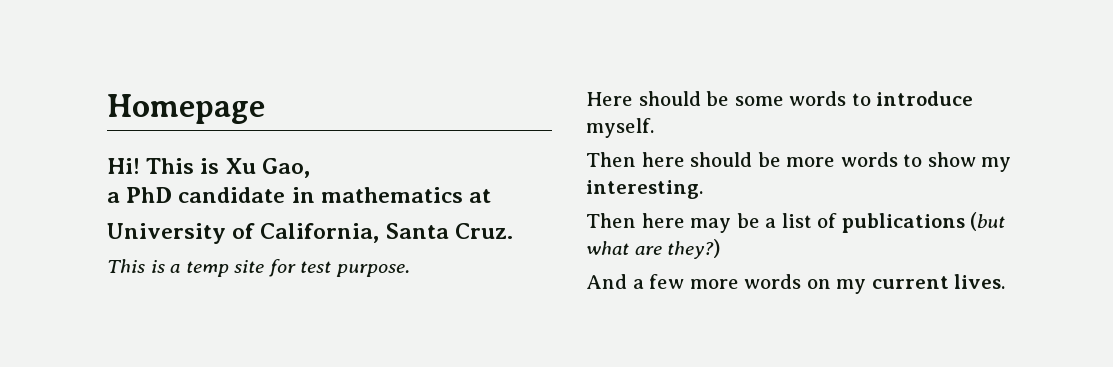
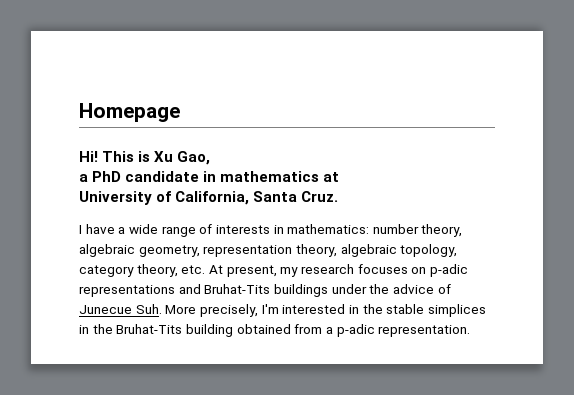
- This is a temp site for test purpose.
- Here should be some words to introduce myself.
- Then here should be more words to show my interesting.
- Then here may be a list of publications (but what are they?)
- And a few more words on my current lives.
+ I have a wide range of interests in mathematics: number theory, algebraic geometry, representation theory, algebraic topology, category theory, etc. At present, my research focuses on p-adic representations and Bruhat-Tits buildings under the advice of Junecue Suh. More precisely, I'm interested in the stable simplices in the Bruhat-Tits building obtained from a p-adic representation.

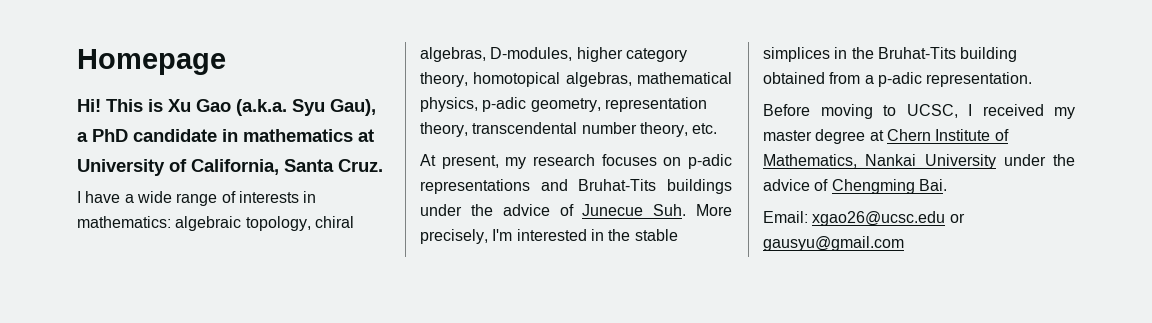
- This is Xu Gao,
+ This is Xu Gao (a.k.a. Syu Gau),
- I have a wide range of interests in mathematics: number theory, algebraic geometry, representation theory, algebraic topology, category theory, etc. At present, my research focuses on p-adic representations and Bruhat-Tits buildings under the advice of Junecue Suh. More precisely, I'm interested in the stable simplices in the Bruhat-Tits building obtained from a p-adic representation.
+ I have a wide range of interests in mathematics: algebraic topology, chiral algebras, D-modules, higher category theory, homotopical algebras, mathematical physics, p-adic geometry, representation theory, transcendental number theory, etc.
+ At present, my research focuses on p-adic representations and Bruhat-Tits buildings under the advice of Junecue Suh. More precisely, I'm interested in the stable simplices in the Bruhat-Tits building obtained from a p-adic representation.
+ Before moving to UCSC, I received my master degree at Chern Institute of Mathematics, Nankai University under the advice of Chengming Bai.
+ Email: xgao26@ucsc.edu or gausyu@gmail.com

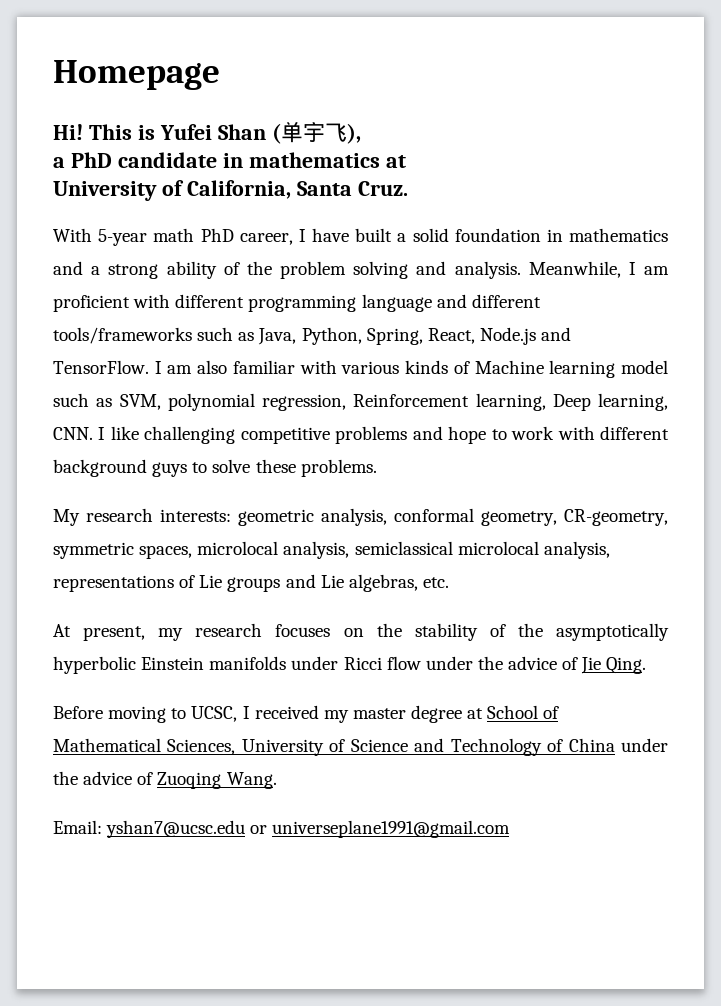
- This is Xu Gao (a.k.a. Syu Gau),
+ This is Yufei Shan (单宇飞),
- I have a wide range of interests in mathematics: algebraic topology, chiral algebras, D-modules, higher category theory, homotopical algebras, mathematical physics, p-adic geometry, representation theory, transcendental number theory, etc.
+ With 5-year math PhD career, I have built a solid foundation in mathematics and a strong ability of the problem solving and analysis. Meanwhile, I am proficient with different programming language and different tools/frameworks such as Java, Python, Spring, React, Node.js and TensorFlow. I am also familiar with various kinds of Machine learning model such as SVM, polynomial regression, Reinforcement learning, Deep learning, CNN. I like challenging competitive problems and hope to work with different background guys to solve these problems.
+ My research interests: geometric analysis, conformal geometry, CR-geometry, symmetric spaces, microlocal analysis, semiclassical microlocal analysis, representations of Lie groups and Lie algebras, etc.
- At present, my research focuses on p-adic representations and Bruhat-Tits buildings under the advice of Junecue Suh. More precisely, I'm interested in the stable simplices in the Bruhat-Tits building obtained from a p-adic representation.
+ At present, my research focuses on the stability of the asymptotically hyperbolic Einstein manifolds under Ricci flow under the advice of Jie Qing.
- Before moving to UCSC, I received my master degree at Chern Institute of Mathematics, Nankai University under the advice of Chengming Bai.
+ Before moving to UCSC, I received my master degree at School of Mathematical Sciences, University of Science and Technology of China under the advice of Zuoqing Wang.
- Email: xgao26@ucsc.edu or gausyu@gmail.com
+ Email: yshan7@ucsc.edu or universeplane1991@gmail.com

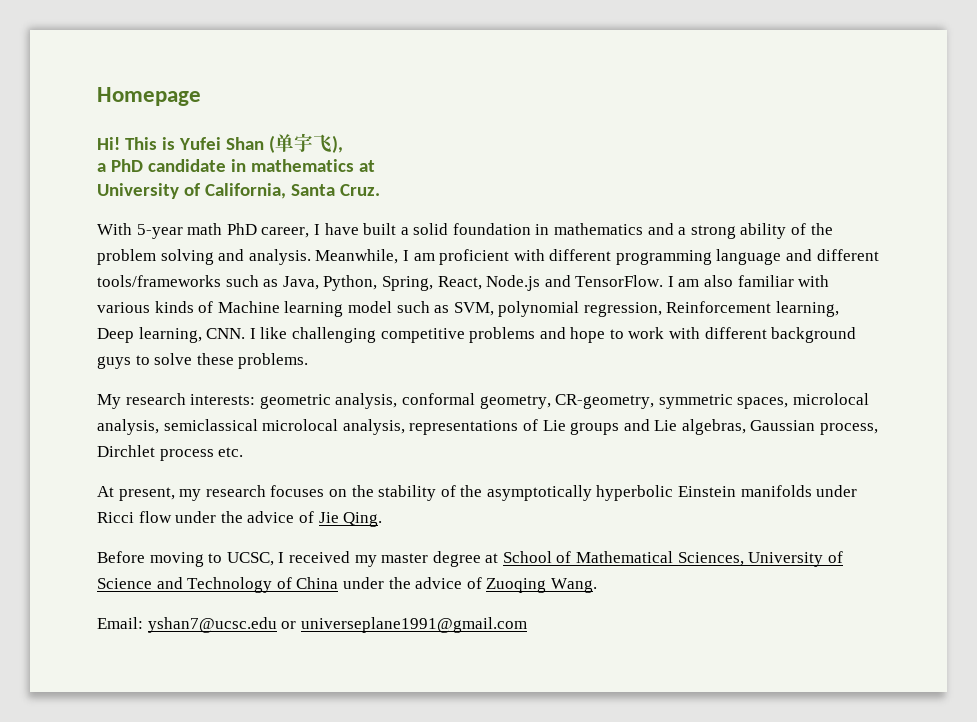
- My research interests: geometric analysis, conformal geometry, CR-geometry, symmetric spaces, microlocal analysis, semiclassical microlocal analysis, representations of Lie groups and Lie algebras, etc.
+ My research interests: geometric analysis, conformal geometry, CR-geometry, symmetric spaces, microlocal analysis, semiclassical microlocal analysis, representations of Lie groups and Lie algebras, Gaussian process, Dirchlet process etc.

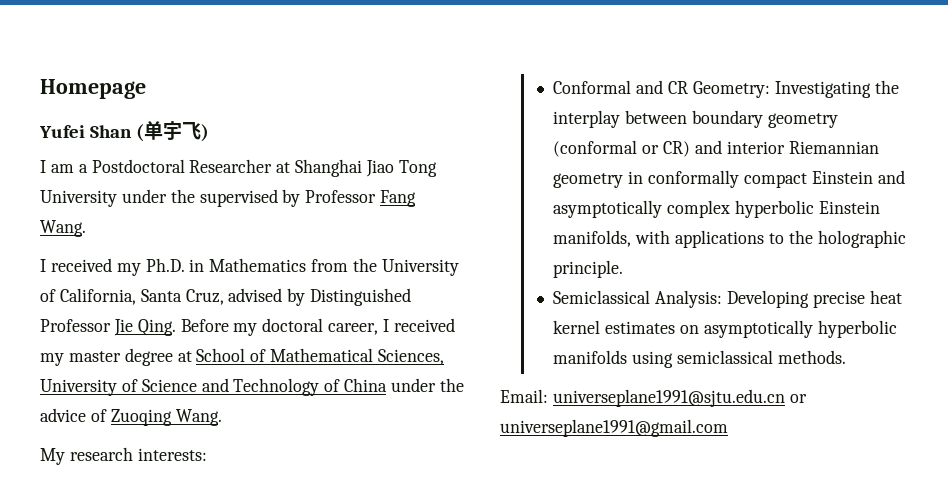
- Hi! This is Yufei Shan (单宇飞),
- a PhD candidate in mathematics at
- University of California, Santa Cruz.
- With 5-year math PhD career, I have built a solid foundation in mathematics and a strong ability of the problem solving and analysis. Meanwhile, I am proficient with different programming language and different tools/frameworks such as Java, Python, Spring, React, Node.js and TensorFlow. I am also familiar with various kinds of Machine learning model such as SVM, polynomial regression, Reinforcement learning, Deep learning, CNN. I like challenging competitive problems and hope to work with different background guys to solve these problems.
- My research interests: geometric analysis, conformal geometry, CR-geometry, symmetric spaces, microlocal analysis, semiclassical microlocal analysis, representations of Lie groups and Lie algebras, Gaussian process, Dirchlet process etc.
- At present, my research focuses on the stability of the asymptotically hyperbolic Einstein manifolds under Ricci flow under the advice of Jie Qing.
- Before moving to UCSC, I received my master degree at School of Mathematical Sciences, University of Science and Technology of China under the advice of Zuoqing Wang.
+ Yufei Shan (单宇飞)
+ I am a Postdoctoral Researcher at Shanghai Jiao Tong University under the supervised by Professor Fang Wang.
+ I received my Ph.D. in Mathematics from the University of California, Santa Cruz, advised by Distinguished Professor Jie Qing. Before my doctoral career, I received my master degree at School of Mathematical Sciences, University of Science and Technology of China under the advice of Zuoqing Wang.
+ My research interests:
+ Conformal and CR Geometry: Investigating the interplay between boundary geometry (conformal or CR) and interior Riemannian geometry in conformally compact Einstein and asymptotically complex hyperbolic Einstein manifolds, with applications to the holographic principle.
+ Semiclassical Analysis: Developing precise heat kernel estimates on asymptotically hyperbolic manifolds using semiclassical methods.
- Email: yshan7@ucsc.edu or universeplane1991@gmail.com
+ Email: universeplane1991@sjtu.edu.cn or universeplane1991@gmail.com

